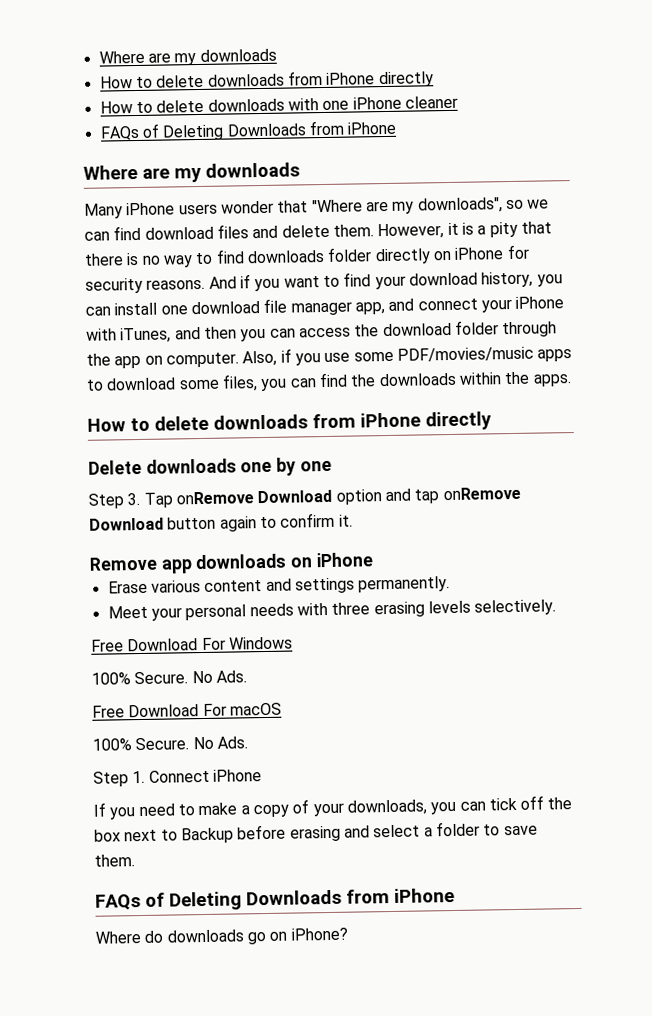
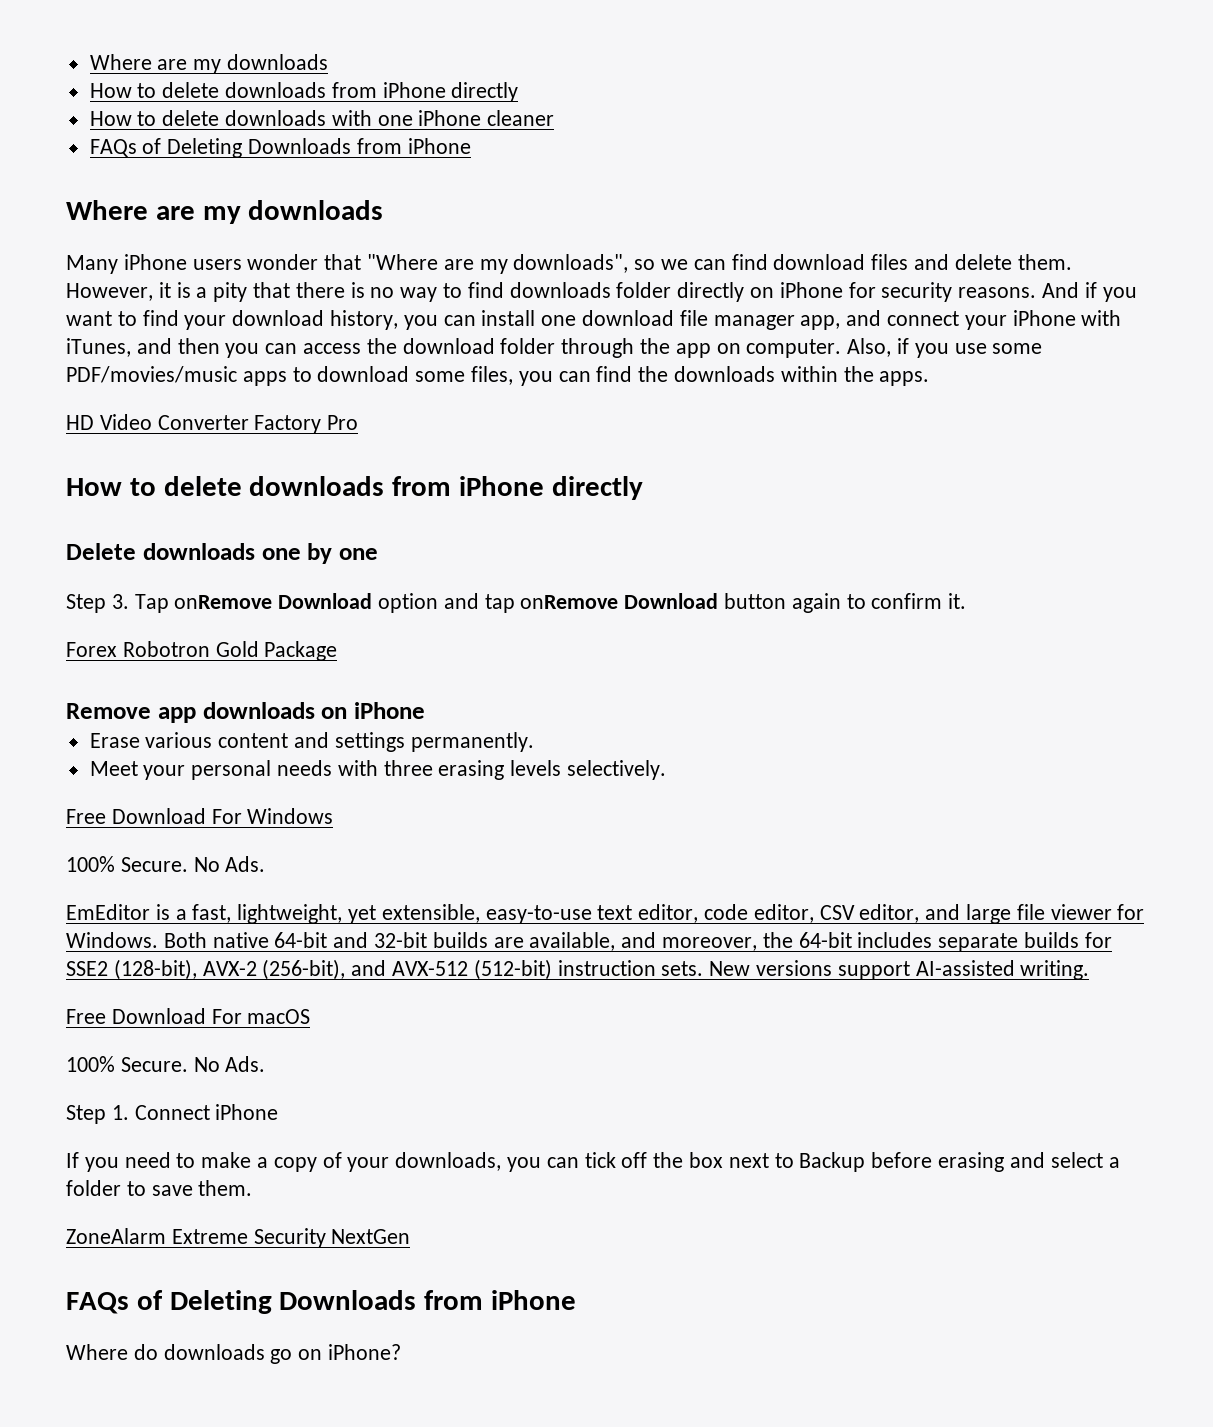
+ HD Video Converter Factory Pro
+ Forex Robotron Gold Package
+ EmEditor is a fast, lightweight, yet extensible, easy-to-use text editor, code editor, CSV editor, and large file viewer for Windows. Both native 64-bit and 32-bit builds are available, and moreover, the 64-bit includes separate builds for SSE2 (128-bit), AVX-2 (256-bit), and AVX-512 (512-bit) instruction sets. New versions support AI-assisted writing.
+ ZoneAlarm Extreme Security NextGen

